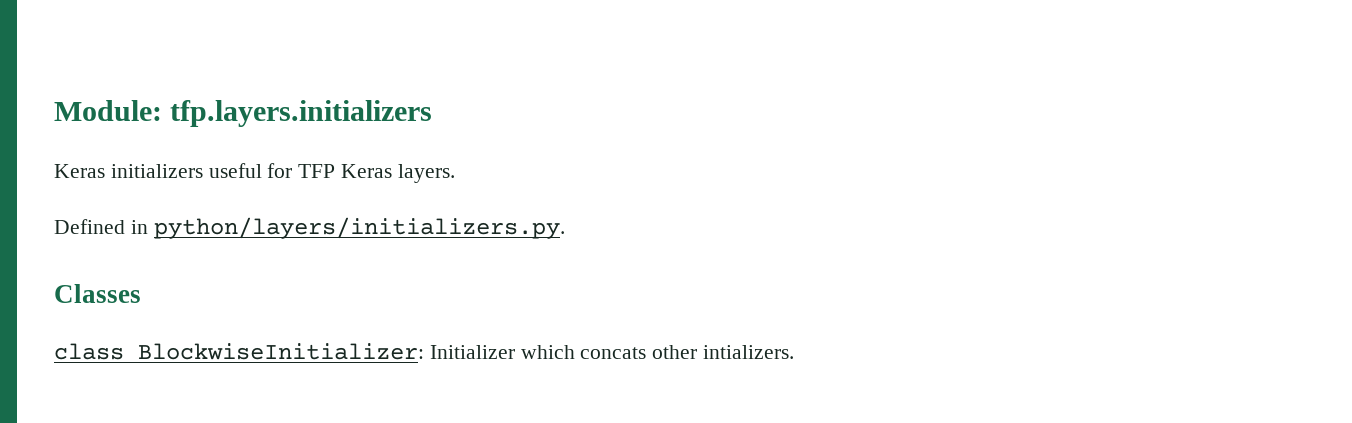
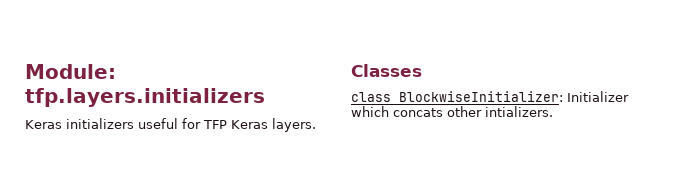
- Defined in python/layers/initializers.py.

